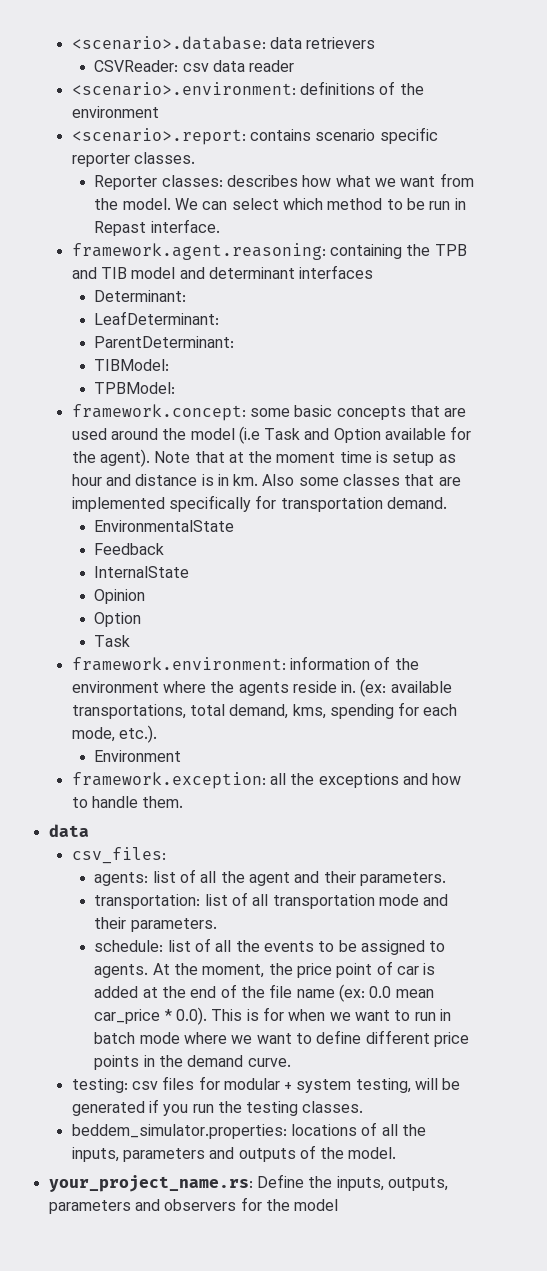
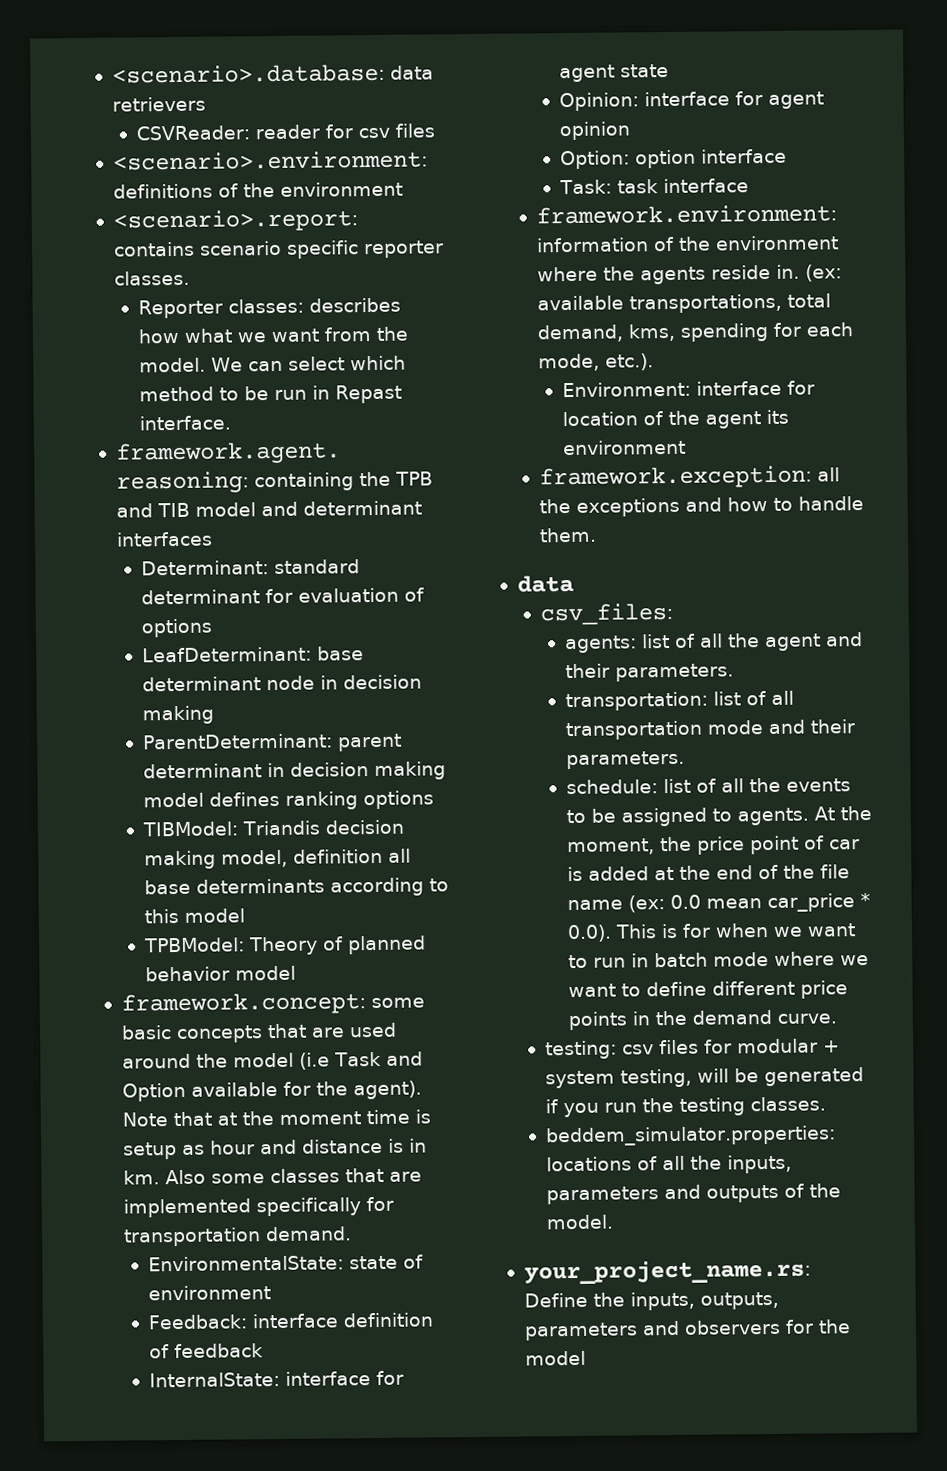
- CSVReader: csv data reader
+ CSVReader: reader for csv files
- Determinant:
- LeafDeterminant:
- ParentDeterminant:
- TIBModel:
- TPBModel:
+ Determinant: standard determinant for evaluation of options
+ LeafDeterminant: base determinant node in decision making
+ ParentDeterminant: parent determinant in decision making model defines ranking options
+ TIBModel: Triandis decision making model, definition all base determinants according to this model
+ TPBModel: Theory of planned behavior model
- EnvironmentalState
- Feedback
- InternalState
- Opinion
- Option
- Task
+ EnvironmentalState: state of environment
+ Feedback: interface definition of feedback
+ InternalState: interface for agent state
+ Opinion: interface for agent opinion
+ Option: option interface
+ Task: task interface
- Environment
+ Environment: interface for location of the agent its environment

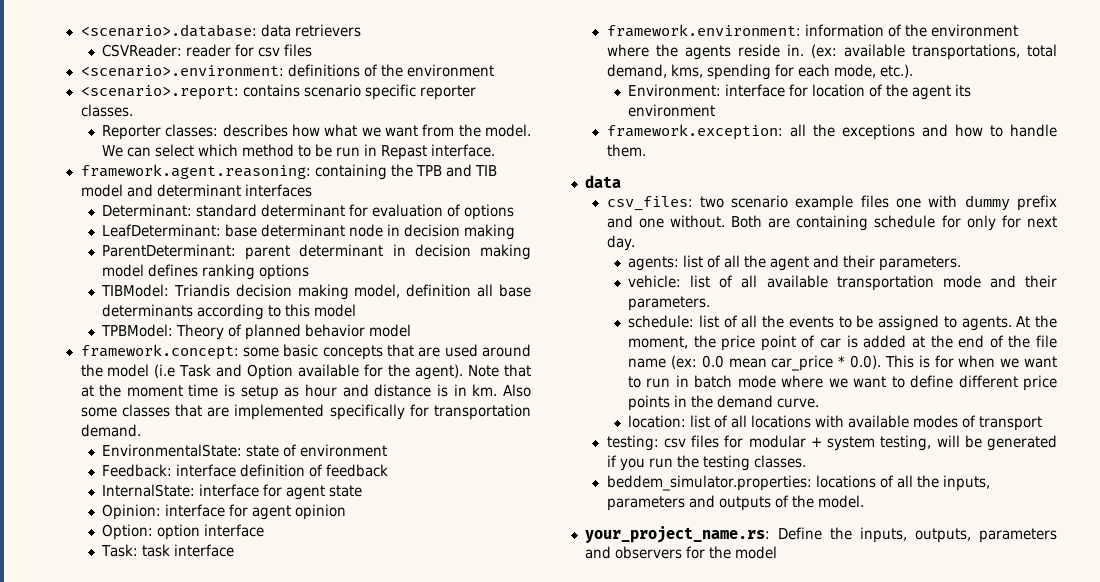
- csv_files:
+ csv_files: two scenario example files one with dummy prefix and one without. Both are containing schedule for only for next day.
- transportation: list of all transportation mode and their parameters.
+ vehicle: list of all available transportation mode and their parameters.
+ location: list of all locations with available modes of transport

